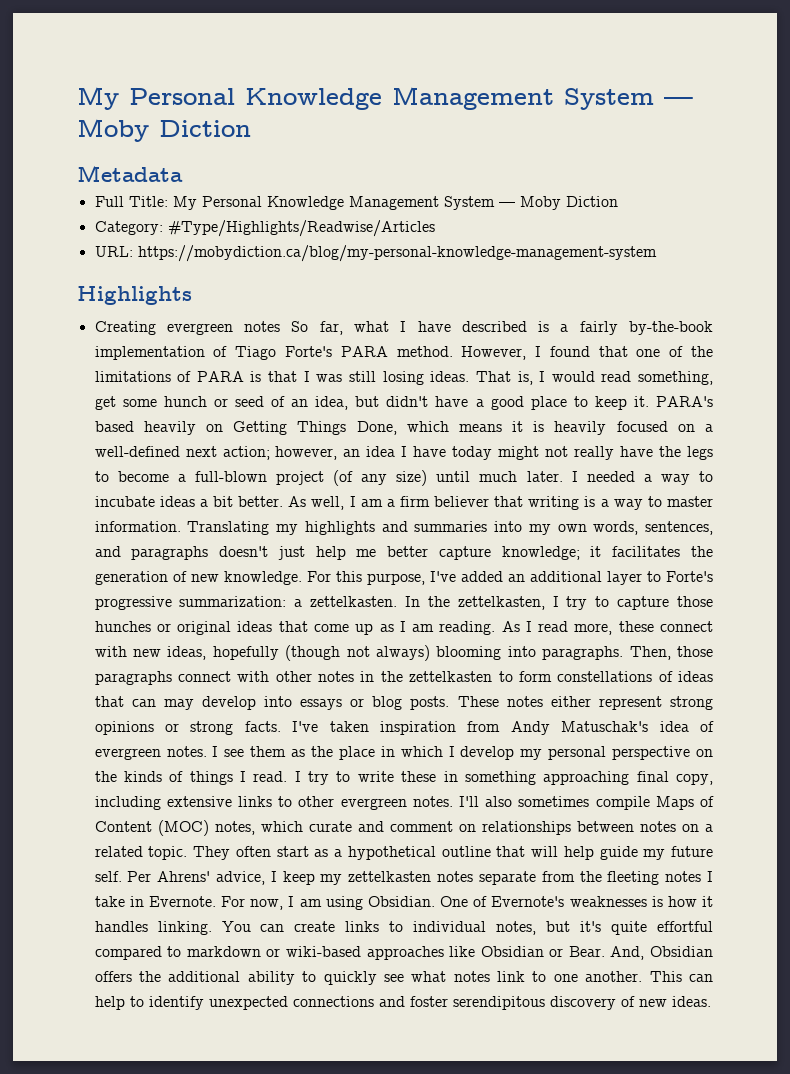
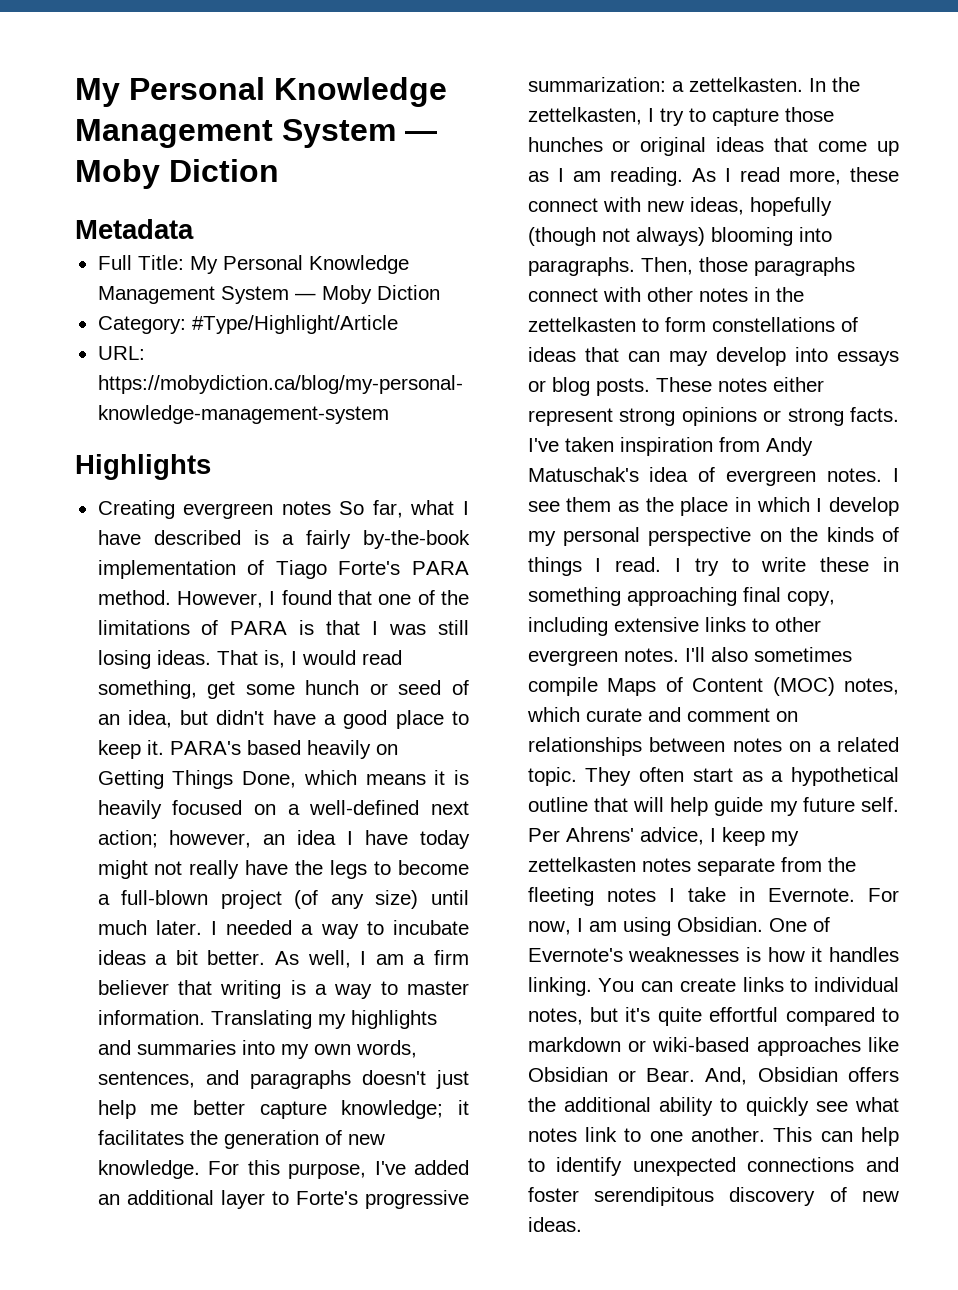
- Category: #Type/Highlights/Readwise/Articles
+ Category: #Type/Highlight/Article

